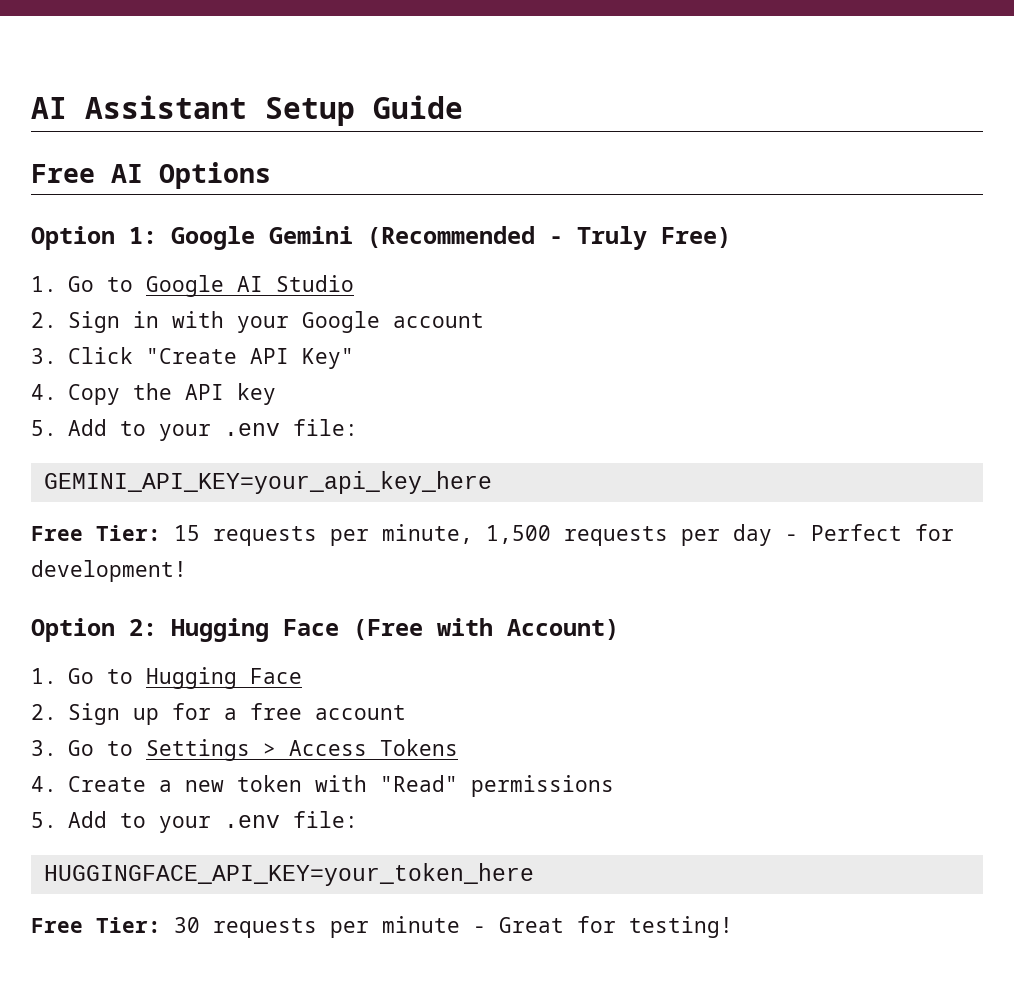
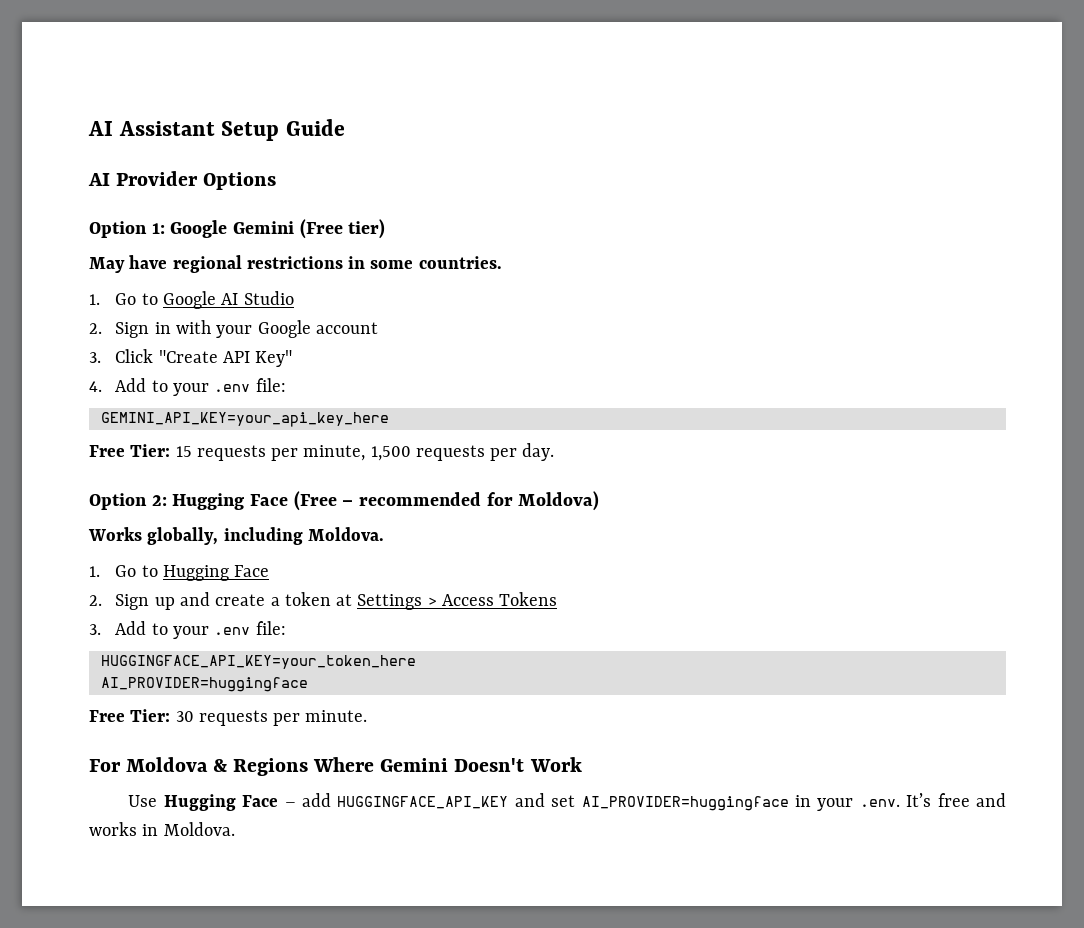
- Free AI Options
+ AI Provider Options
- Option 1: Google Gemini (Recommended - Truly Free)
+ Option 1: Google Gemini (Free tier)
+ May have regional restrictions in some countries.
- 4. Copy the API key
- 5. Add to your .env file:
+ 4. Add to your .env file:
- Free Tier: 15 requests per minute, 1,500 requests per day - Perfect for development!
+ Free Tier: 15 requests per minute, 1,500 requests per day.
- Option 2: Hugging Face (Free with Account)
+ Option 2: Hugging Face (Free – recommended for Moldova)
+ Works globally, including Moldova.
- 2. Sign up for a free account
- 3. Go to Settings > Access Tokens
- 4. Create a new token with "Read" permissions
- 5. Add to your .env file:
+ 2. Sign up and create a token at Settings > Access Tokens
+ 3. Add to your .env file:
  HUGGINGFACE_API_KEY=your_token_here
+ AI_PROVIDER=huggingface
- Free Tier: 30 requests per minute - Great for testing!
+ Free Tier: 30 requests per minute.
+ For Moldova & Regions Where Gemini Doesn't Work
+ Use Hugging Face – add HUGGINGFACE_API_KEY and set AI_PROVIDER=huggingface in your .env. It’s free and works in Moldova.

